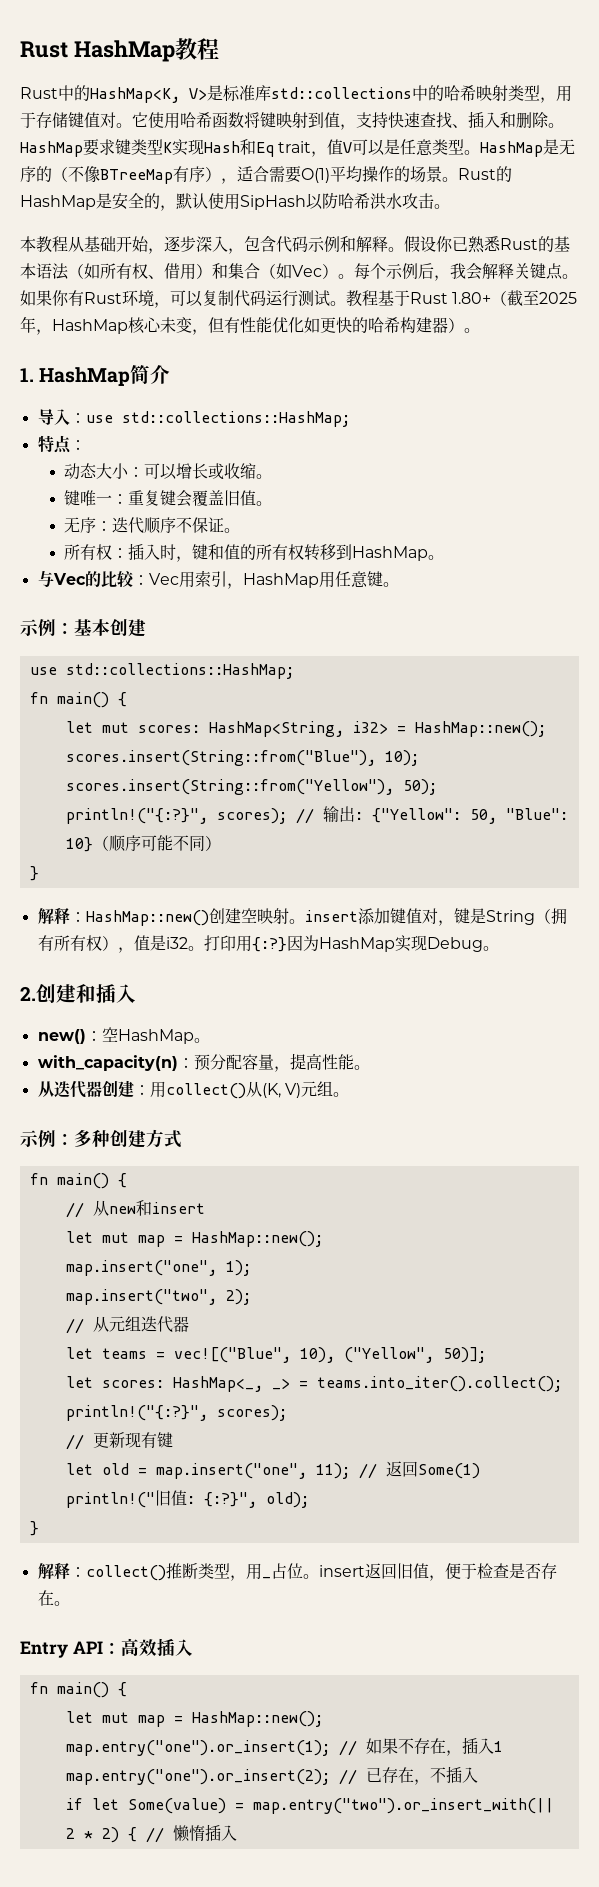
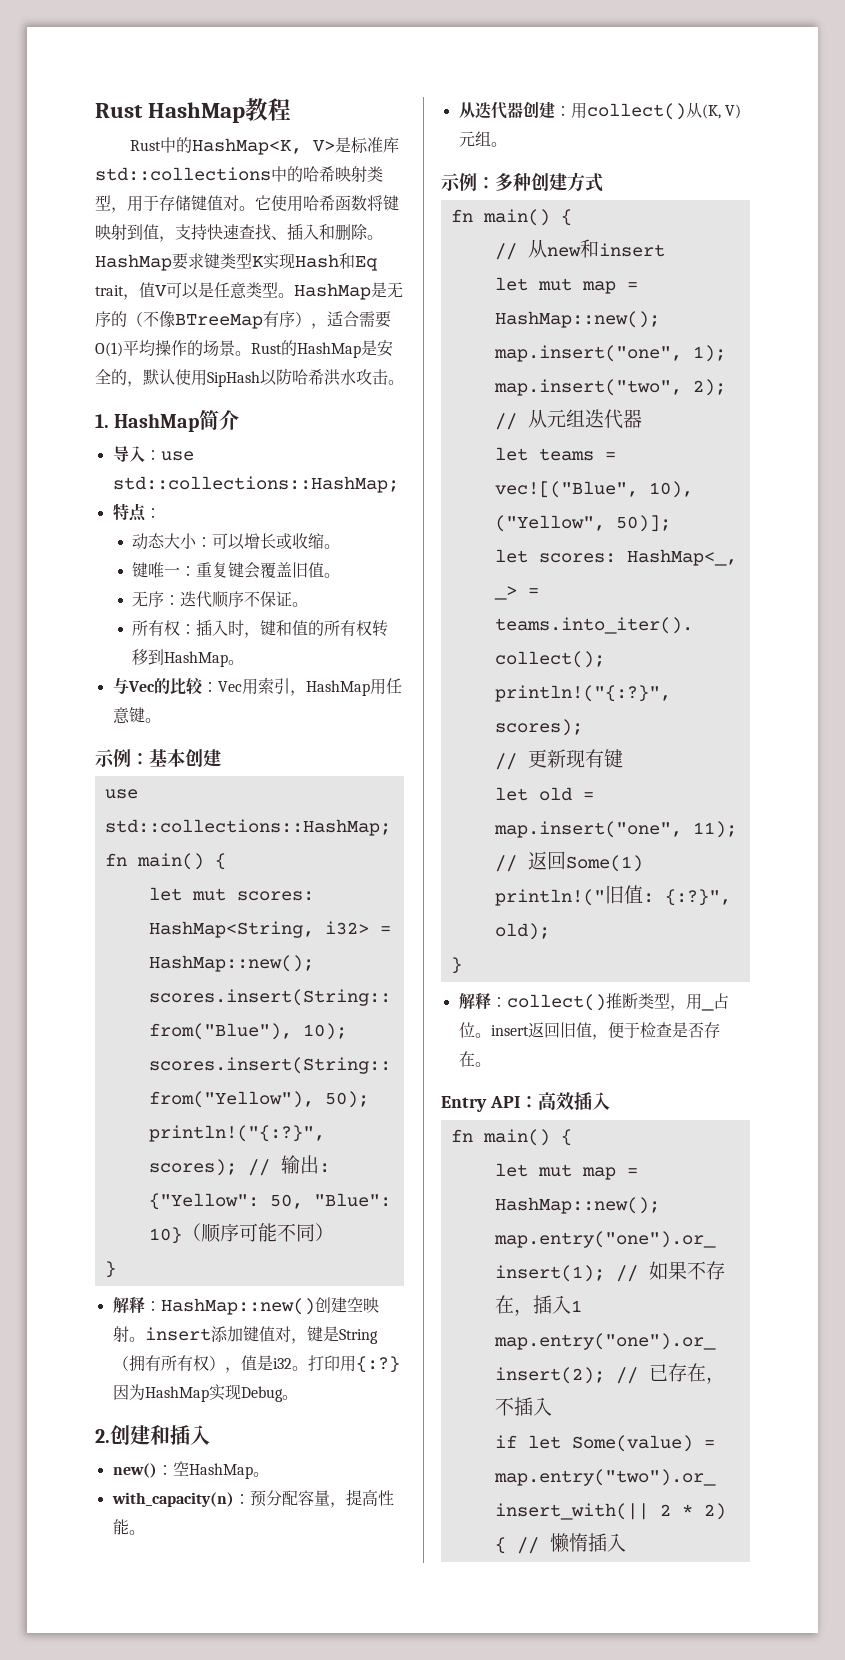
- 本教程从基础开始，逐步深入，包含代码示例和解释。假设你已熟悉Rust的基本语法（如所有权、借用）和集合（如Vec）。每个示例后，我会解释关键点。如果你有Rust环境，可以复制代码运行测试。教程基于Rust 1.80+（截至2025年，HashMap核心未变，但有性能优化如更快的哈希构建器）。

